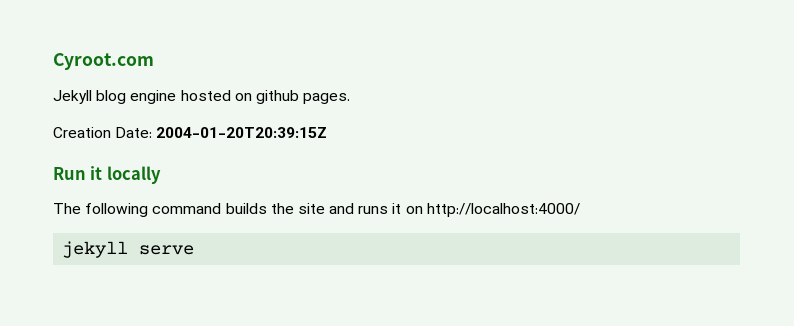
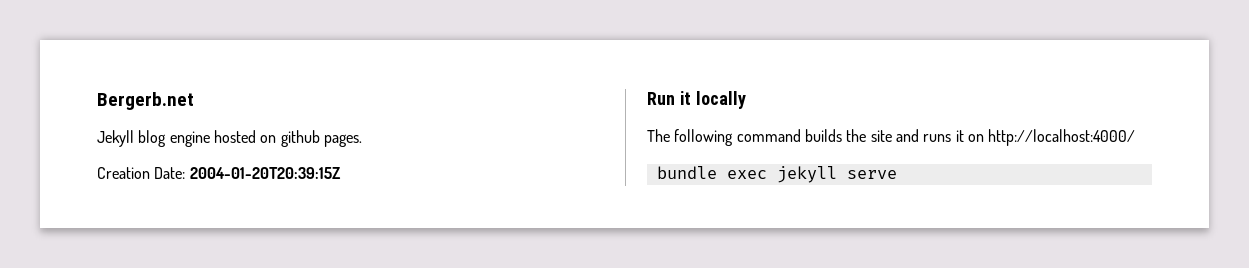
- Cyroot.com
+ Bergerb.net
- jekyll serve
+ bundle exec jekyll serve

